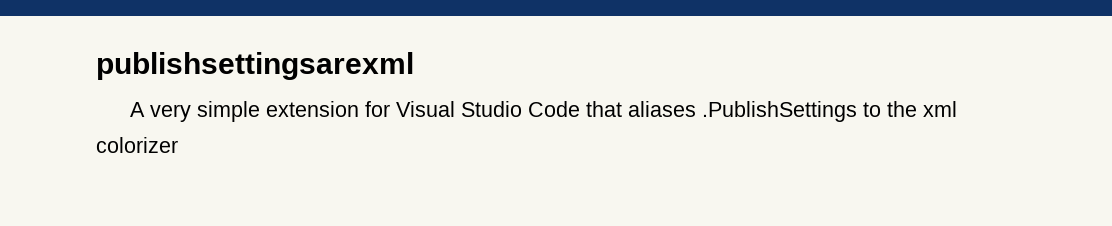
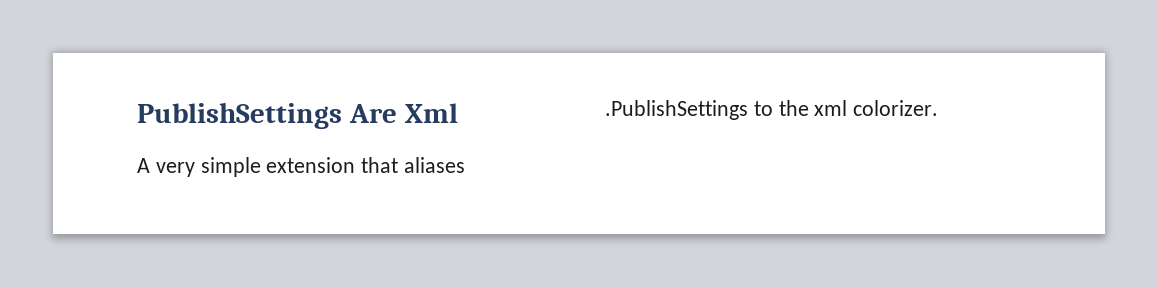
- publishsettingsarexml
+ PublishSettings Are Xml
- A very simple extension for Visual Studio Code that aliases .PublishSettings to the xml colorizer
+ A very simple extension that aliases .PublishSettings to the xml colorizer.

